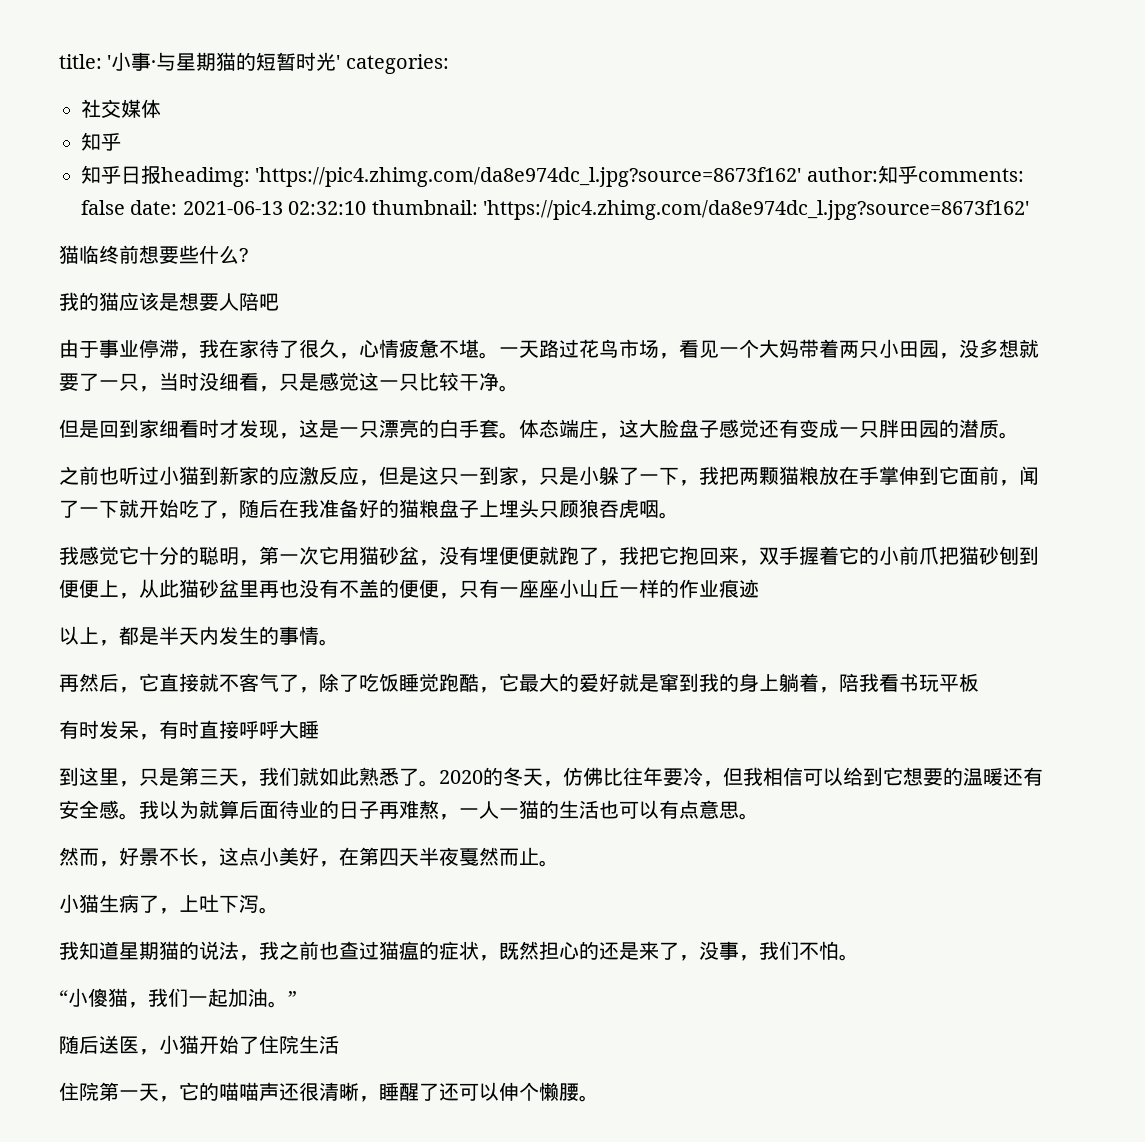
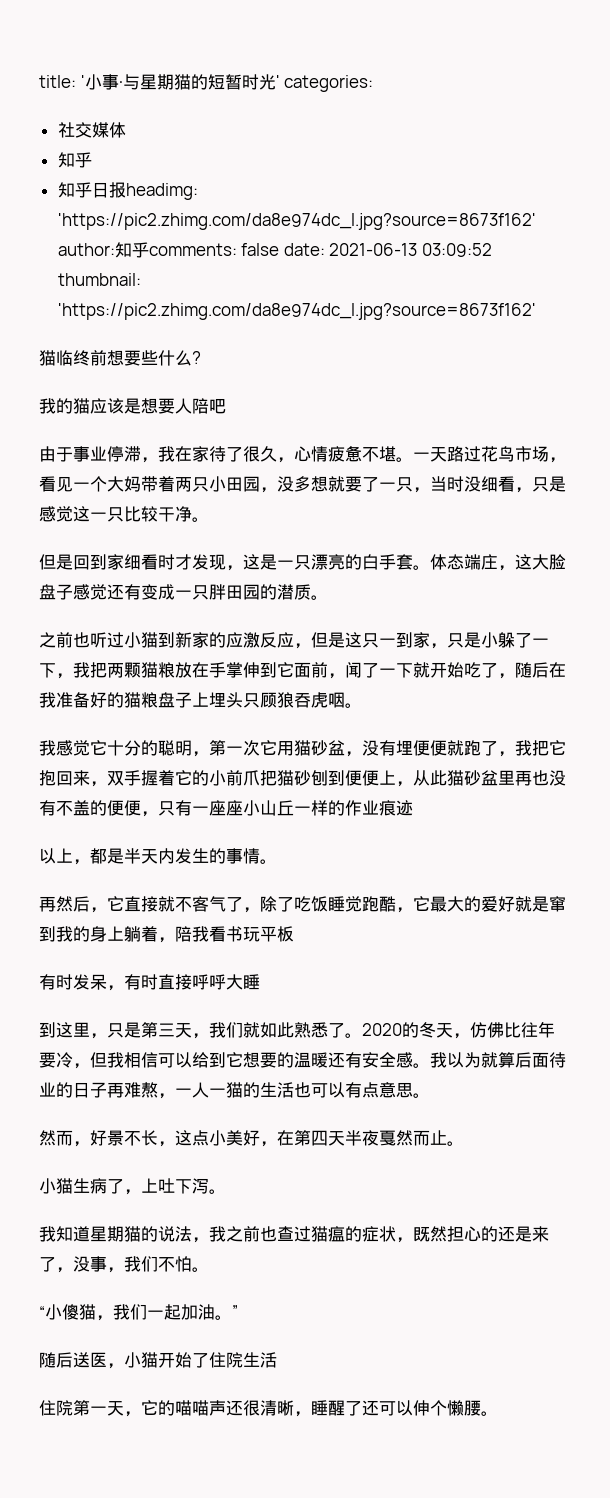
- 知乎日报headimg: 'https://pic4.zhimg.com/da8e974dc_l.jpg?source=8673f162' author:知乎comments: false date: 2021-06-13 02:32:10 thumbnail: 'https://pic4.zhimg.com/da8e974dc_l.jpg?source=8673f162'
+ 知乎日报headimg: 'https://pic2.zhimg.com/da8e974dc_l.jpg?source=8673f162' author:知乎comments: false date: 2021-06-13 03:09:52 thumbnail: 'https://pic2.zhimg.com/da8e974dc_l.jpg?source=8673f162'

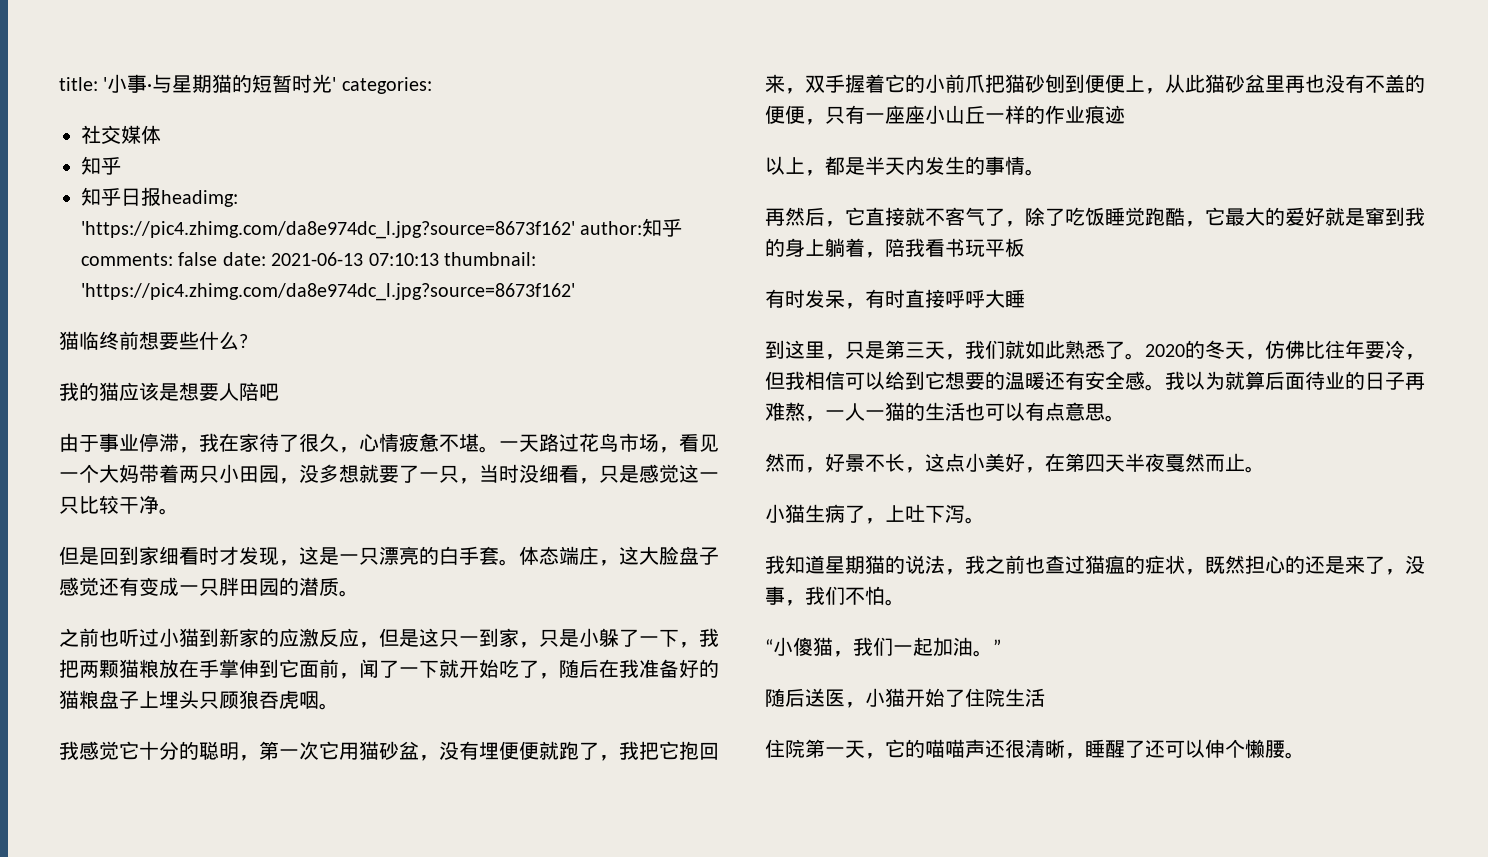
- 知乎日报headimg: 'https://pic2.zhimg.com/da8e974dc_l.jpg?source=8673f162' author:知乎comments: false date: 2021-06-13 03:09:52 thumbnail: 'https://pic2.zhimg.com/da8e974dc_l.jpg?source=8673f162'
+ 知乎日报headimg: 'https://pic4.zhimg.com/da8e974dc_l.jpg?source=8673f162' author:知乎comments: false date: 2021-06-13 07:10:13 thumbnail: 'https://pic4.zhimg.com/da8e974dc_l.jpg?source=8673f162'

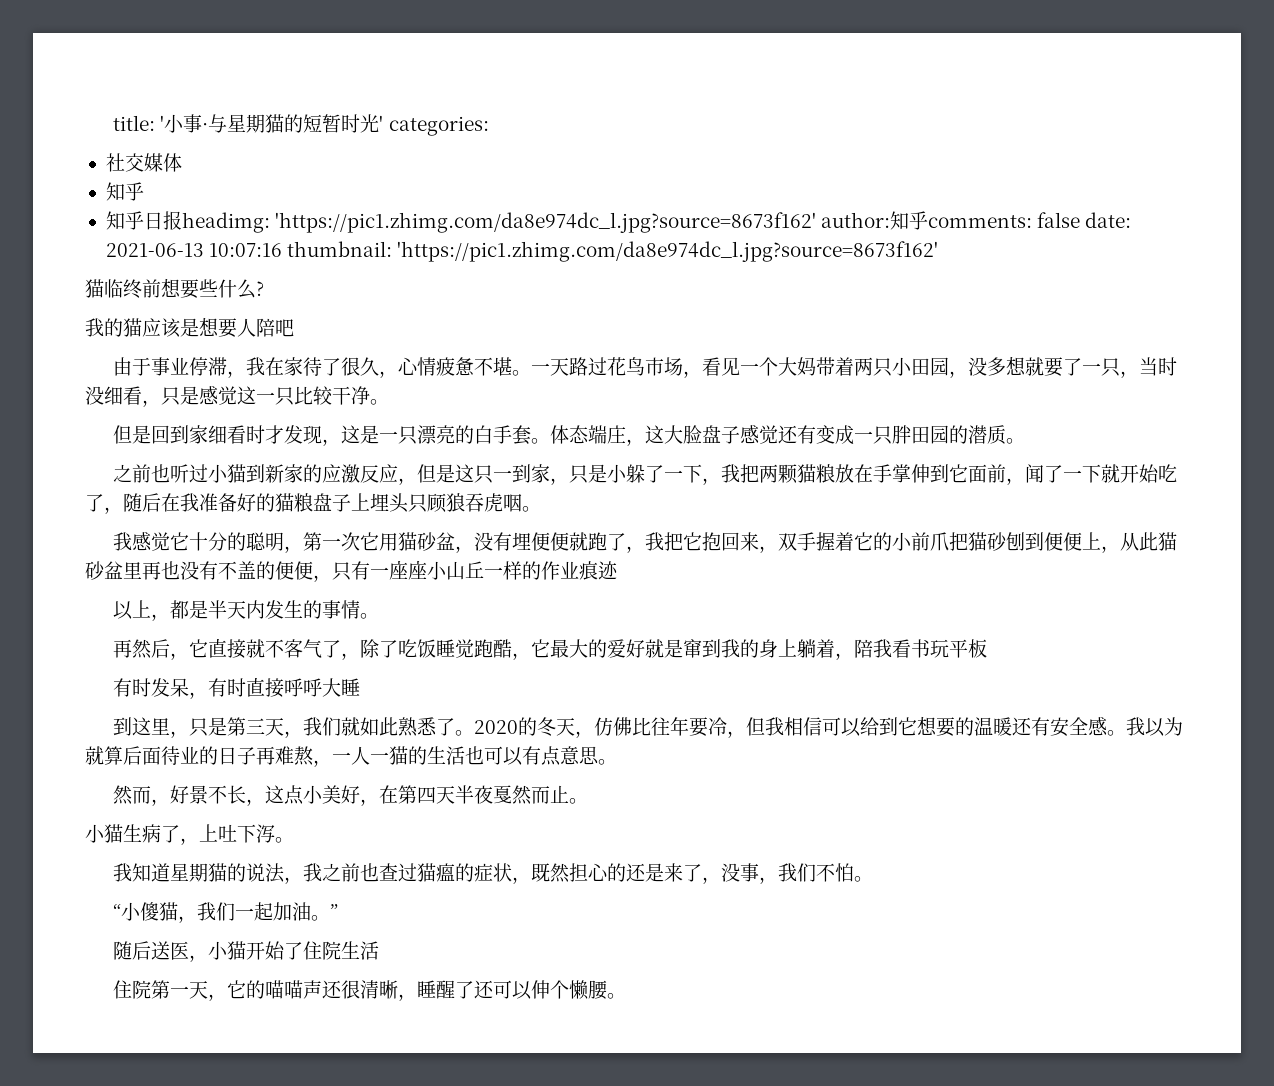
- 知乎日报headimg: 'https://pic4.zhimg.com/da8e974dc_l.jpg?source=8673f162' author:知乎comments: false date: 2021-06-13 07:10:13 thumbnail: 'https://pic4.zhimg.com/da8e974dc_l.jpg?source=8673f162'
+ 知乎日报headimg: 'https://pic1.zhimg.com/da8e974dc_l.jpg?source=8673f162' author:知乎comments: false date: 2021-06-13 10:07:16 thumbnail: 'https://pic1.zhimg.com/da8e974dc_l.jpg?source=8673f162'

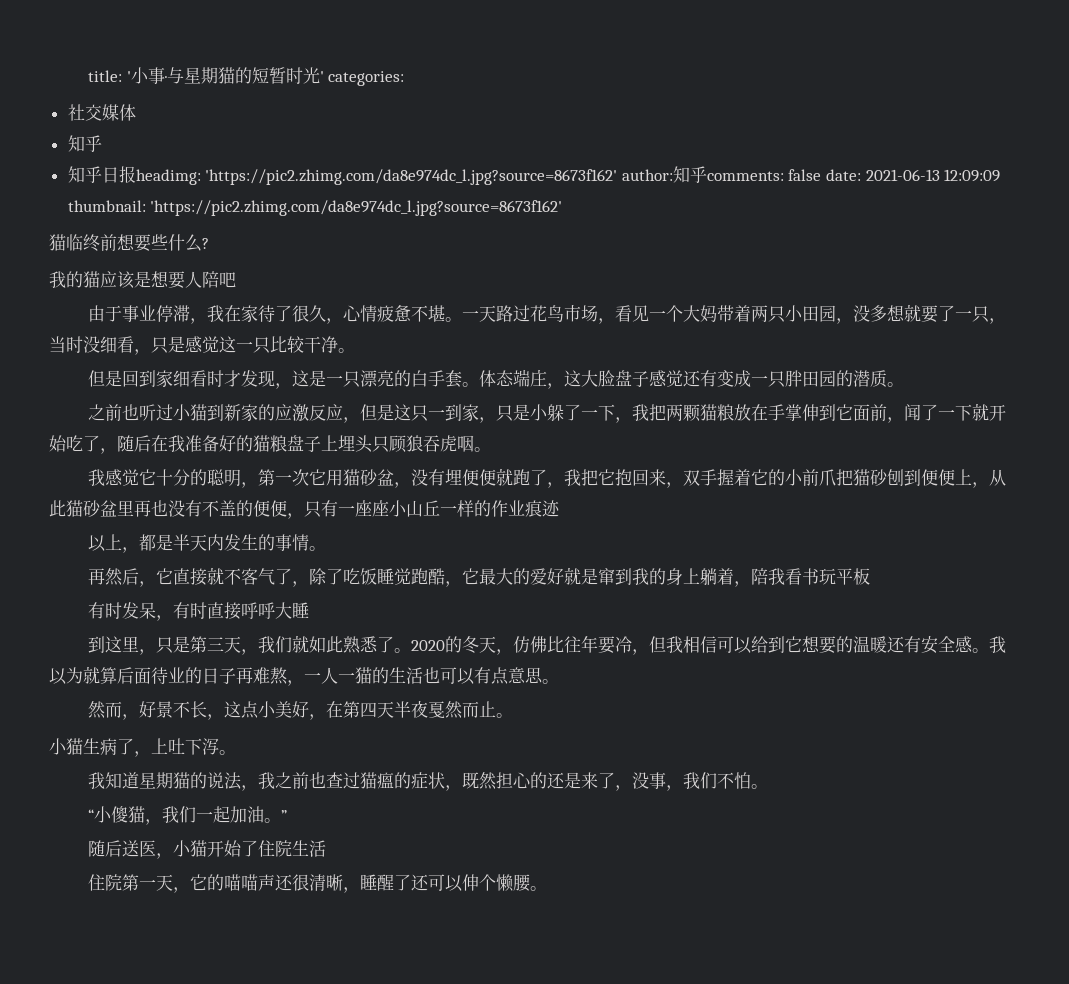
- 知乎日报headimg: 'https://pic1.zhimg.com/da8e974dc_l.jpg?source=8673f162' author:知乎comments: false date: 2021-06-13 10:07:16 thumbnail: 'https://pic1.zhimg.com/da8e974dc_l.jpg?source=8673f162'
+ 知乎日报headimg: 'https://pic2.zhimg.com/da8e974dc_l.jpg?source=8673f162' author:知乎comments: false date: 2021-06-13 12:09:09 thumbnail: 'https://pic2.zhimg.com/da8e974dc_l.jpg?source=8673f162'

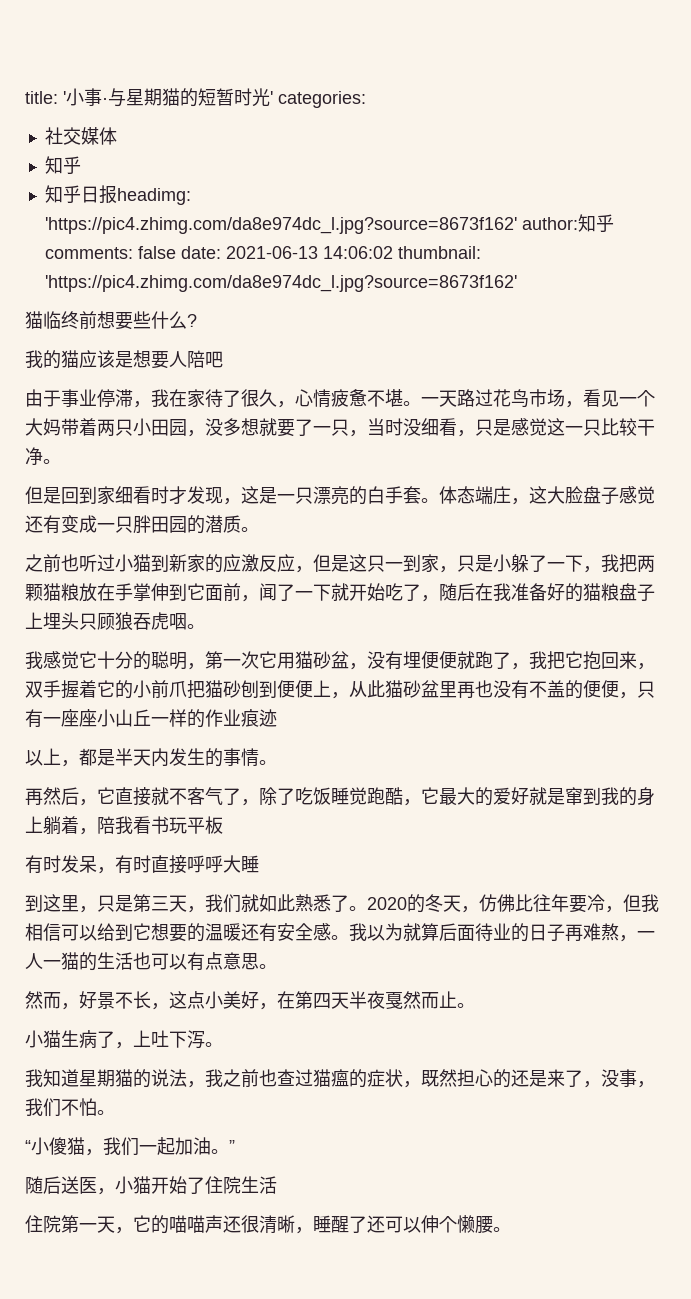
- 知乎日报headimg: 'https://pic2.zhimg.com/da8e974dc_l.jpg?source=8673f162' author:知乎comments: false date: 2021-06-13 12:09:09 thumbnail: 'https://pic2.zhimg.com/da8e974dc_l.jpg?source=8673f162'
+ 知乎日报headimg: 'https://pic4.zhimg.com/da8e974dc_l.jpg?source=8673f162' author:知乎comments: false date: 2021-06-13 14:06:02 thumbnail: 'https://pic4.zhimg.com/da8e974dc_l.jpg?source=8673f162'

